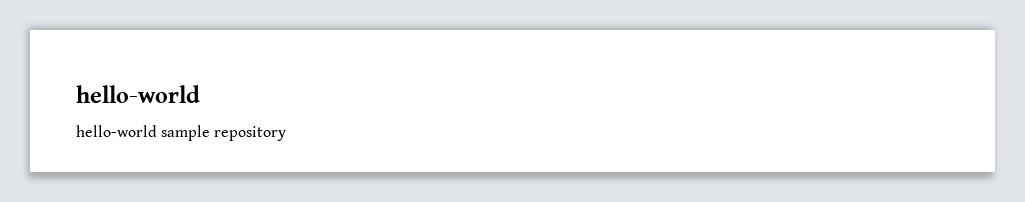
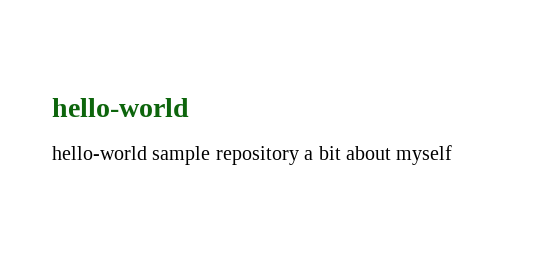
- hello-world sample repository
+ hello-world sample repository a bit about myself

